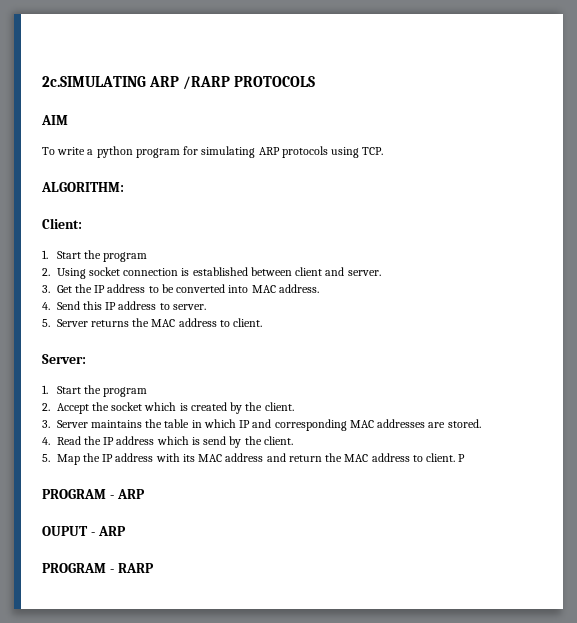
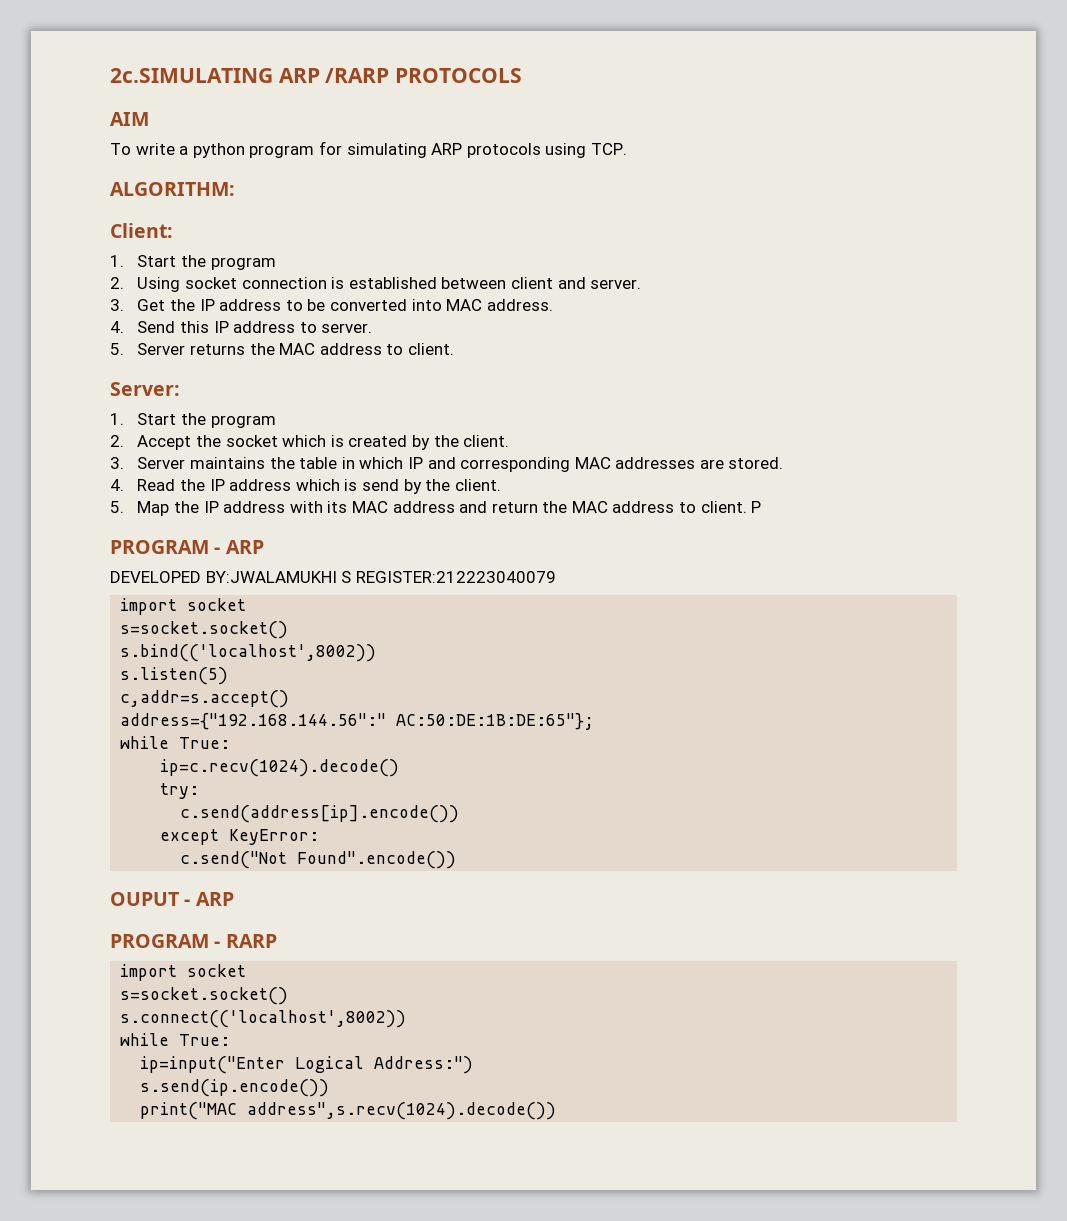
+ DEVELOPED BY:JWALAMUKHI S REGISTER:212223040079
+ import socket
+ s=socket.socket()
+ s.bind(('localhost',8002))
+ s.listen(5)
+ c,addr=s.accept()
+ address={"192.168.144.56":" AC:50:DE:1B:DE:65"};
+ while True:
+ ip=c.recv(1024).decode()
+ try:
+ c.send(address[ip].encode())
+ except KeyError:
+ c.send("Not Found".encode())
  PROGRAM - RARP
+ import socket
+ s=socket.socket()
+ s.connect(('localhost',8002))
+ while True:
+ ip=input("Enter Logical Address:")
+ s.send(ip.encode())
+ print("MAC address",s.recv(1024).decode())

